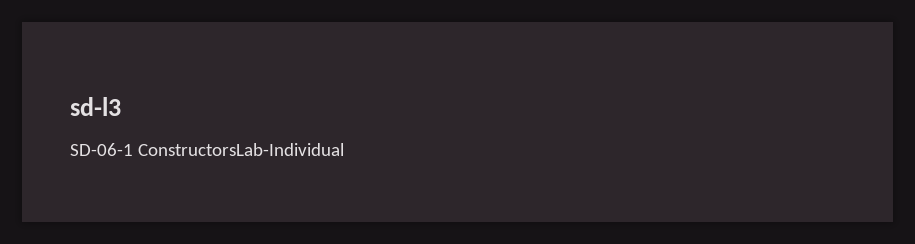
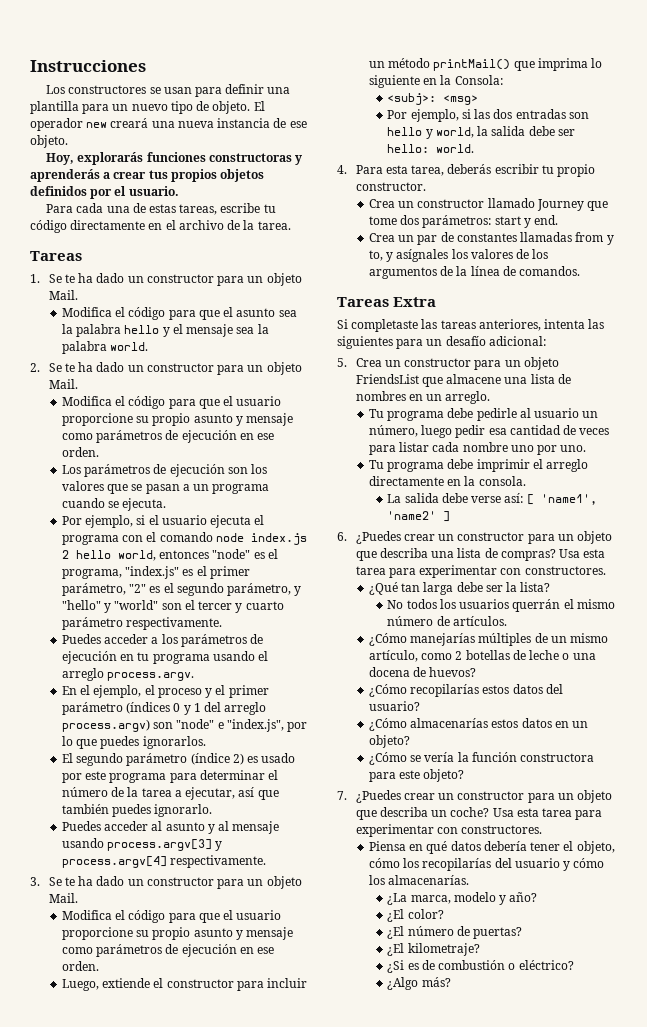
- sd-l3
- SD-06-1 ConstructorsLab-Individual
+ Instrucciones
+ Los constructores se usan para definir una plantilla para un nuevo tipo de objeto. El operador new creará una nueva instancia de ese objeto.
+ Hoy, explorarás funciones constructoras y aprenderás a crear tus propios objetos definidos por el usuario.
+ Para cada una de estas tareas, escribe tu código directamente en el archivo de la tarea.
+ Tareas
+ 1. Se te ha dado un constructor para un objeto Mail.
+ Modifica el código para que el asunto sea la palabra hello y el mensaje sea la palabra world.
+ 2. Se te ha dado un constructor para un objeto Mail.
+ Modifica el código para que el usuario proporcione su propio asunto y mensaje como parámetros de ejecución en ese orden.
+ Los parámetros de ejecución son los valores que se pasan a un programa cuando se ejecuta.
+ Por ejemplo, si el usuario ejecuta el programa con el comando node index.js 2 hello world, entonces "node" es el programa, "index.js" es el primer parámetro, "2" es el segundo parámetro, y "hello" y "world" son el tercer y cuarto parámetro respectivamente.
+ Puedes acceder a los parámetros de ejecución en tu programa usando el arreglo process.argv.
+ En el ejemplo, el proceso y el primer parámetro (índices 0 y 1 del arreglo process.argv) son "node" e "index.js", por lo que puedes ignorarlos.
+ El segundo parámetro (índice 2) es usado por este programa para determinar el número de la tarea a ejecutar, así que también puedes ignorarlo.
+ Puedes acceder al asunto y al mensaje usando process.argv[3] y process.argv[4] respectivamente.
+ 3. Se te ha dado un constructor para un objeto Mail.
+ Modifica el código para que el usuario proporcione su propio asunto y mensaje como parámetros de ejecución en ese orden.
+ Luego, extiende el constructor para incluir un método printMail() que imprima lo siguiente en la Consola:
+ <subj>: <msg>
+ Por ejemplo, si las dos entradas son hello y world, la salida debe ser hello: world.
+ 4. Para esta tarea, deberás escribir tu propio constructor.
+ Crea un constructor llamado Journey que tome dos parámetros: start y end.
+ Crea un par de constantes llamadas from y to, y asígnales los valores de los argumentos de la línea de comandos.
+ Tareas Extra
+ Si completaste las tareas anteriores, intenta las siguientes para un desafío adicional:
+ 5. Crea un constructor para un objeto FriendsList que almacene una lista de nombres en un arreglo.
+ Tu programa debe pedirle al usuario un número, luego pedir esa cantidad de veces para listar cada nombre uno por uno.
+ Tu programa debe imprimir el arreglo directamente en la consola.
+ La salida debe verse así: [ 'name1', 'name2' ]
+ 6. ¿Puedes crear un constructor para un objeto que describa una lista de compras? Usa esta tarea para experimentar con constructores.
+ ¿Qué tan larga debe ser la lista?
+ No todos los usuarios querrán el mismo número de artículos.
+ ¿Cómo manejarías múltiples de un mismo artículo, como 2 botellas de leche o una docena de huevos?
+ ¿Cómo recopilarías estos datos del usuario?
+ ¿Cómo almacenarías estos datos en un objeto?
+ ¿Cómo se vería la función constructora para este objeto?
+ 7. ¿Puedes crear un constructor para un objeto que describa un coche? Usa esta tarea para experimentar con constructores.
+ Piensa en qué datos debería tener el objeto, cómo los recopilarías del usuario y cómo los almacenarías.
+ ¿La marca, modelo y año?
+ ¿El color?
+ ¿El número de puertas?
+ ¿El kilometraje?
+ ¿Si es de combustión o eléctrico?
+ ¿Algo más?

